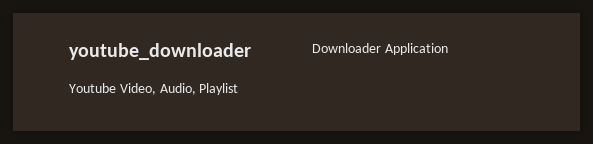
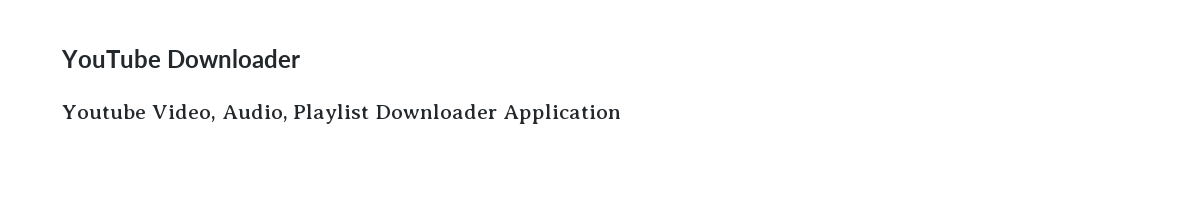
- youtube_downloader
+ YouTube Downloader

